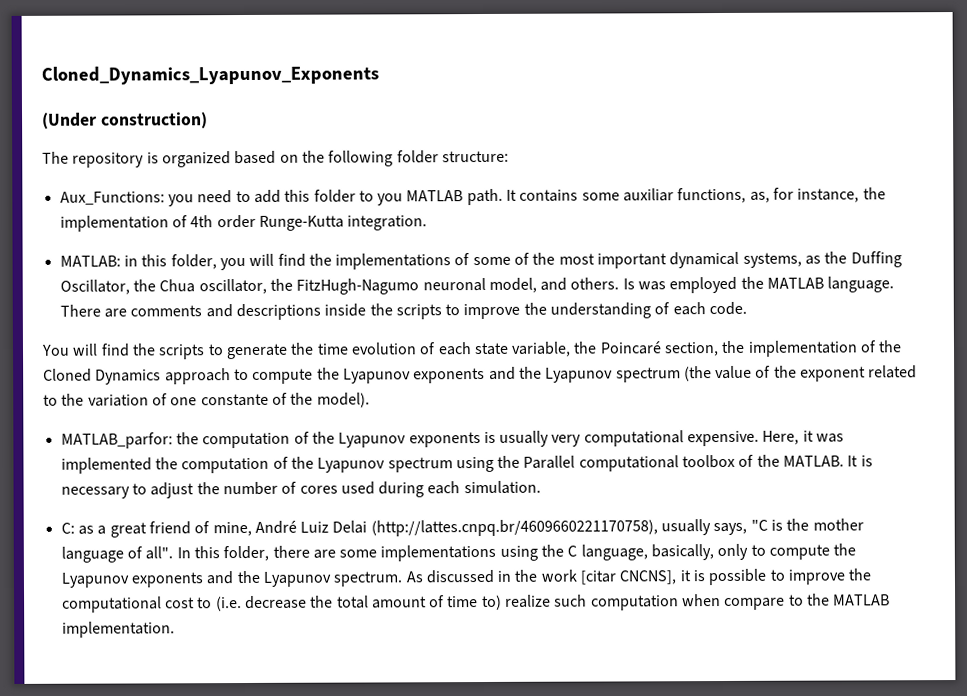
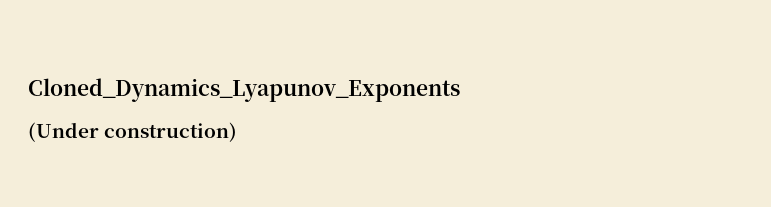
- The repository is organized based on the following folder structure:
- Aux_Functions: you need to add this folder to you MATLAB path. It contains some auxiliar functions, as, for instance, the implementation of 4th order Runge-Kutta integration.
- MATLAB: in this folder, you will find the implementations of some of the most important dynamical systems, as the Duffing Oscillator, the Chua oscillator, the FitzHugh-Nagumo neuronal model, and others. Is was employed the MATLAB language. There are comments and descriptions inside the scripts to improve the understanding of each code.
- You will find the scripts to generate the time evolution of each state variable, the Poincaré section, the implementation of the Cloned Dynamics approach to compute the Lyapunov exponents and the Lyapunov spectrum (the value of the exponent related to the variation of one constante of the model).
- MATLAB_parfor: the computation of the Lyapunov exponents is usually very computational expensive. Here, it was implemented the computation of the Lyapunov spectrum using the Parallel computational toolbox of the MATLAB. It is necessary to adjust the number of cores used during each simulation.
- C: as a great friend of mine, André Luiz Delai (http://lattes.cnpq.br/4609660221170758), usually says, "C is the mother language of all". In this folder, there are some implementations using the C language, basically, only to compute the Lyapunov exponents and the Lyapunov spectrum. As discussed in the work [citar CNCNS], it is possible to improve the computational cost to (i.e. decrease the total amount of time to) realize such computation when compare to the MATLAB implementation.

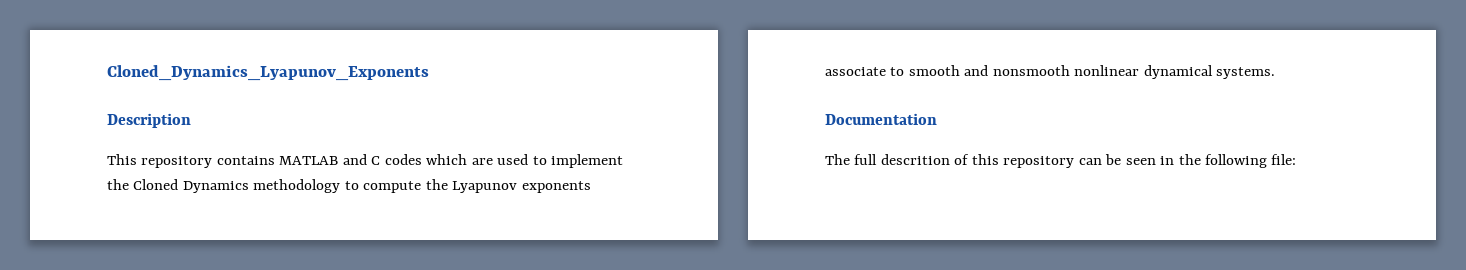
- (Under construction)
+ Description
+ This repository contains MATLAB and C codes which are used to implement the Cloned Dynamics methodology to compute the Lyapunov exponents associate to smooth and nonsmooth nonlinear dynamical systems.
+ Documentation
+ The full descrition of this repository can be seen in the following file:

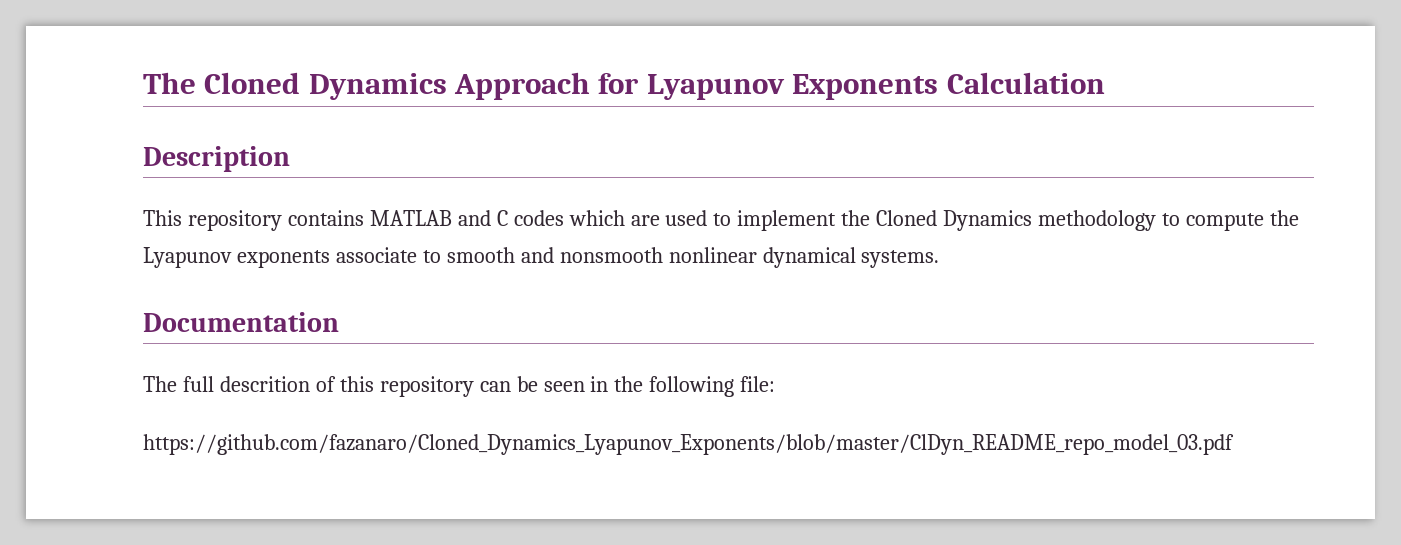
- Cloned_Dynamics_Lyapunov_Exponents
+ The Cloned Dynamics Approach for Lyapunov Exponents Calculation
+ https://github.com/fazanaro/Cloned_Dynamics_Lyapunov_Exponents/blob/master/ClDyn_README_repo_model_03.pdf

